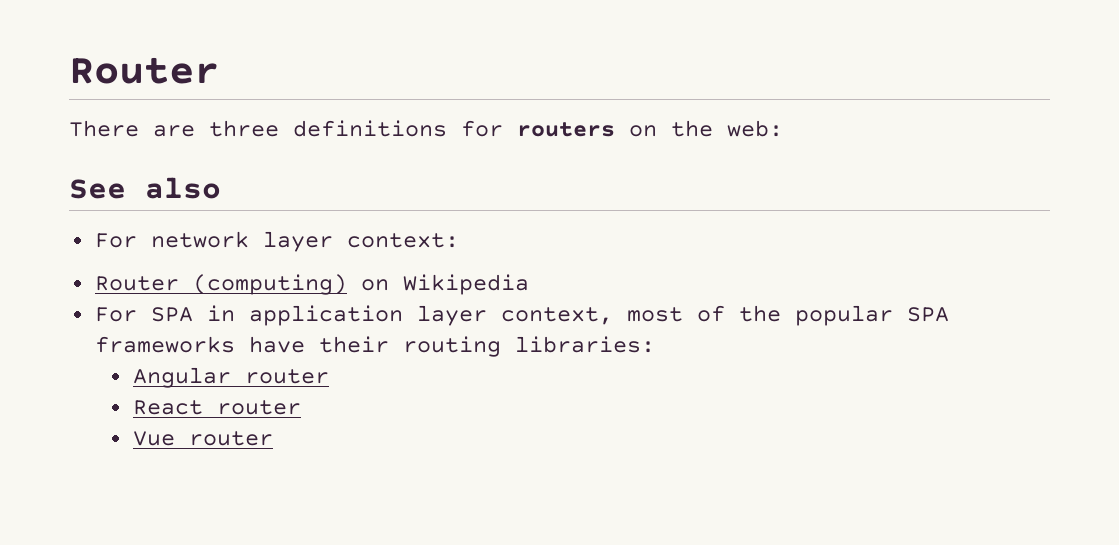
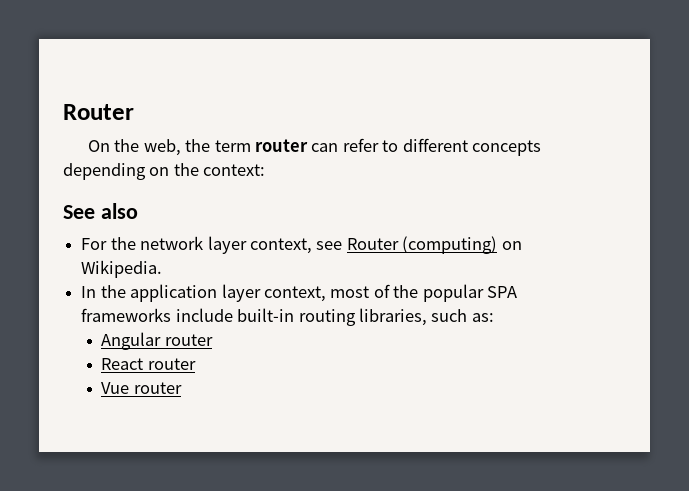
- There are three definitions for routers on the web:
+ On the web, the term router can refer to different concepts depending on the context:
- For network layer context:
- Router (computing) on Wikipedia
- For SPA in application layer context, most of the popular SPA frameworks have their routing libraries:
+ For the network layer context, see Router (computing) on Wikipedia.
+ In the application layer context, most of the popular SPA frameworks include built-in routing libraries, such as:

